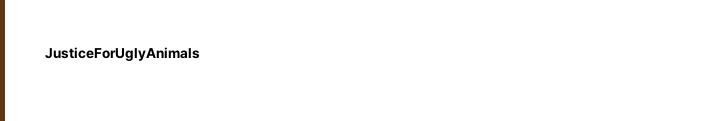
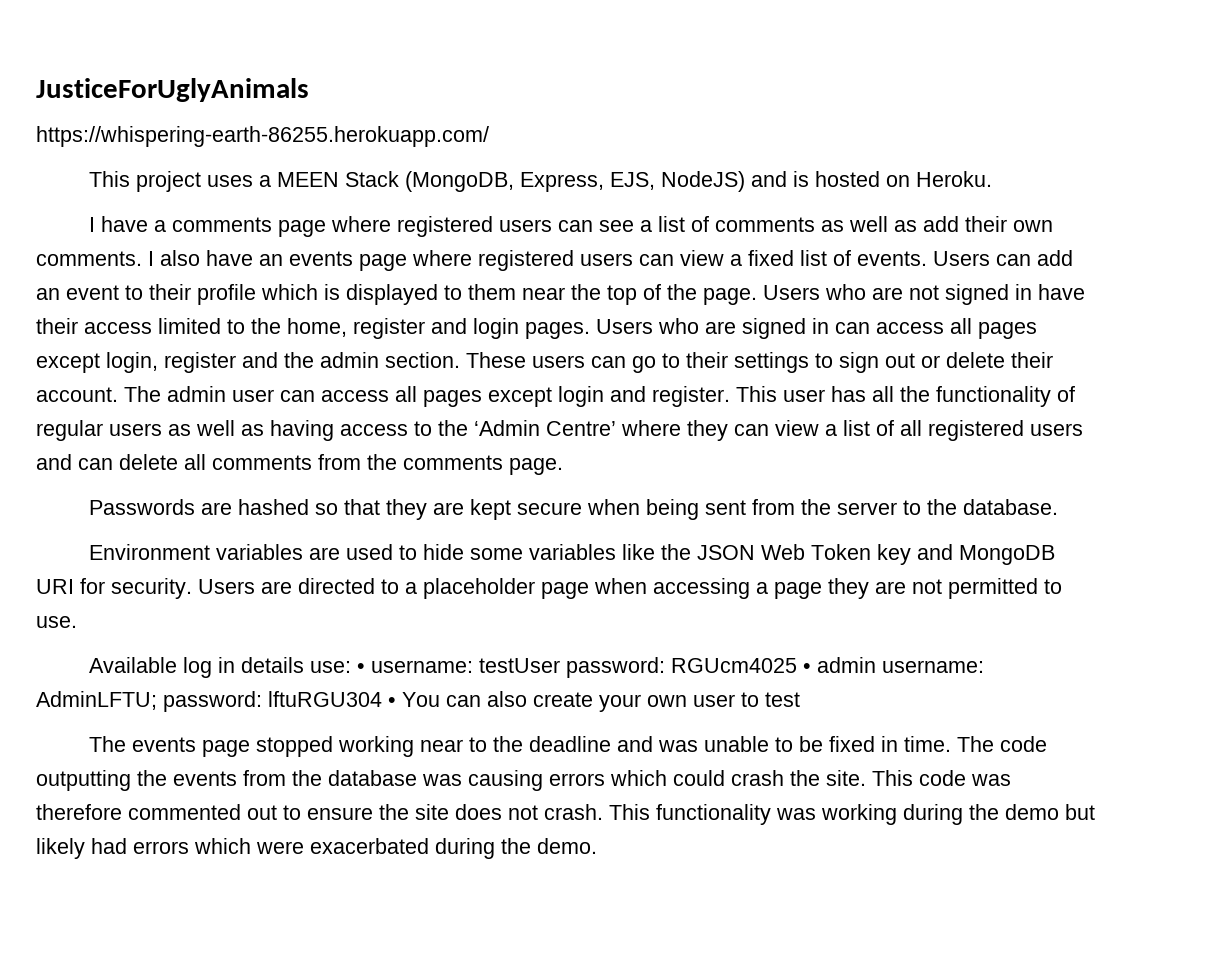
+ https://whispering-earth-86255.herokuapp.com/
+ This project uses a MEEN Stack (MongoDB, Express, EJS, NodeJS) and is hosted on Heroku.
+ I have a comments page where registered users can see a list of comments as well as add their own comments. I also have an events page where registered users can view a fixed list of events. Users can add an event to their profile which is displayed to them near the top of the page. Users who are not signed in have their access limited to the home, register and login pages. Users who are signed in can access all pages except login, register and the admin section. These users can go to their settings to sign out or delete their account. The admin user can access all pages except login and register. This user has all the functionality of regular users as well as having access to the ‘Admin Centre’ where they can view a list of all registered users and can delete all comments from the comments page.
+ Passwords are hashed so that they are kept secure when being sent from the server to the database.
+ Environment variables are used to hide some variables like the JSON Web Token key and MongoDB URI for security. Users are directed to a placeholder page when accessing a page they are not permitted to use.
+ Available log in details use: • username: testUser password: RGUcm4025 • admin username: AdminLFTU; password: lftuRGU304 • You can also create your own user to test
+ The events page stopped working near to the deadline and was unable to be fixed in time. The code outputting the events from the database was causing errors which could crash the site. This code was therefore commented out to ensure the site does not crash. This functionality was working during the demo but likely had errors which were exacerbated during the demo.

